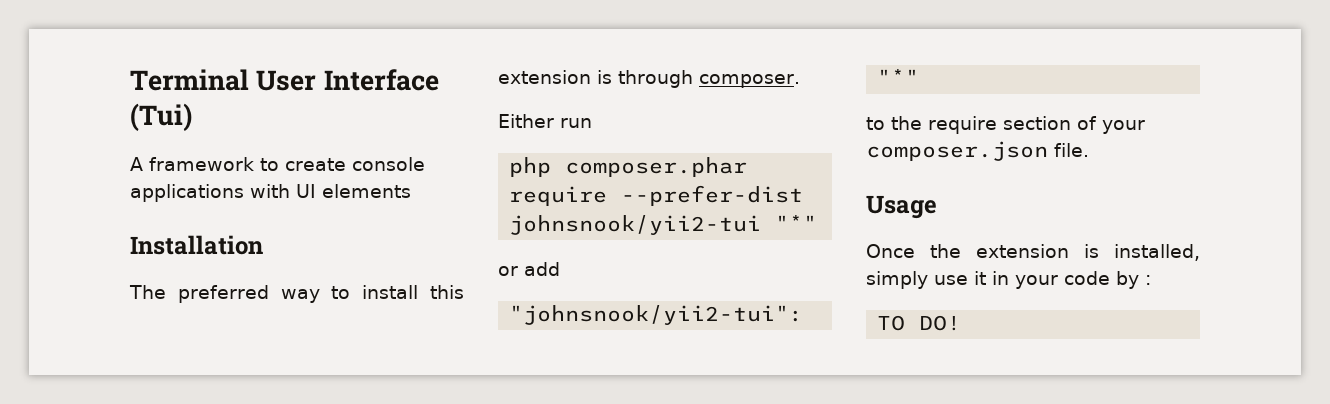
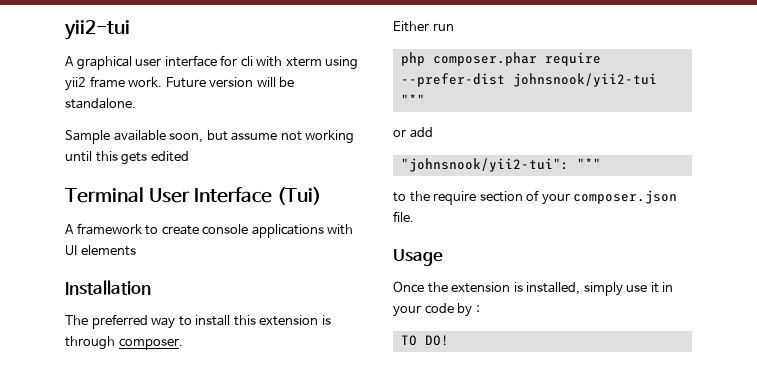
+ yii2-tui
+ A graphical user interface for cli with xterm using yii2 frame work. Future version will be standalone.
+ Sample available soon, but assume not working until this gets edited

